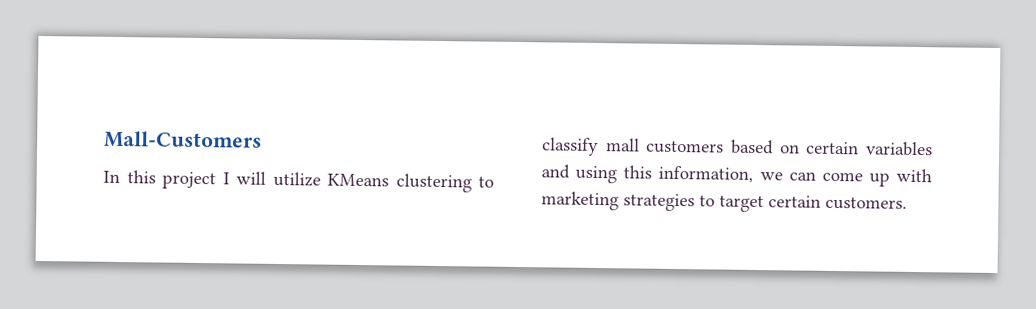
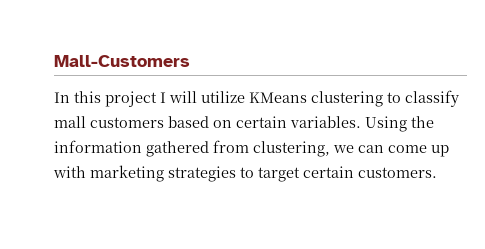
- In this project I will utilize KMeans clustering to classify mall customers based on certain variables and using this information, we can come up with marketing strategies to target certain customers.
+ In this project I will utilize KMeans clustering to classify mall customers based on certain variables. Using the information gathered from clustering, we can come up with marketing strategies to target certain customers.

